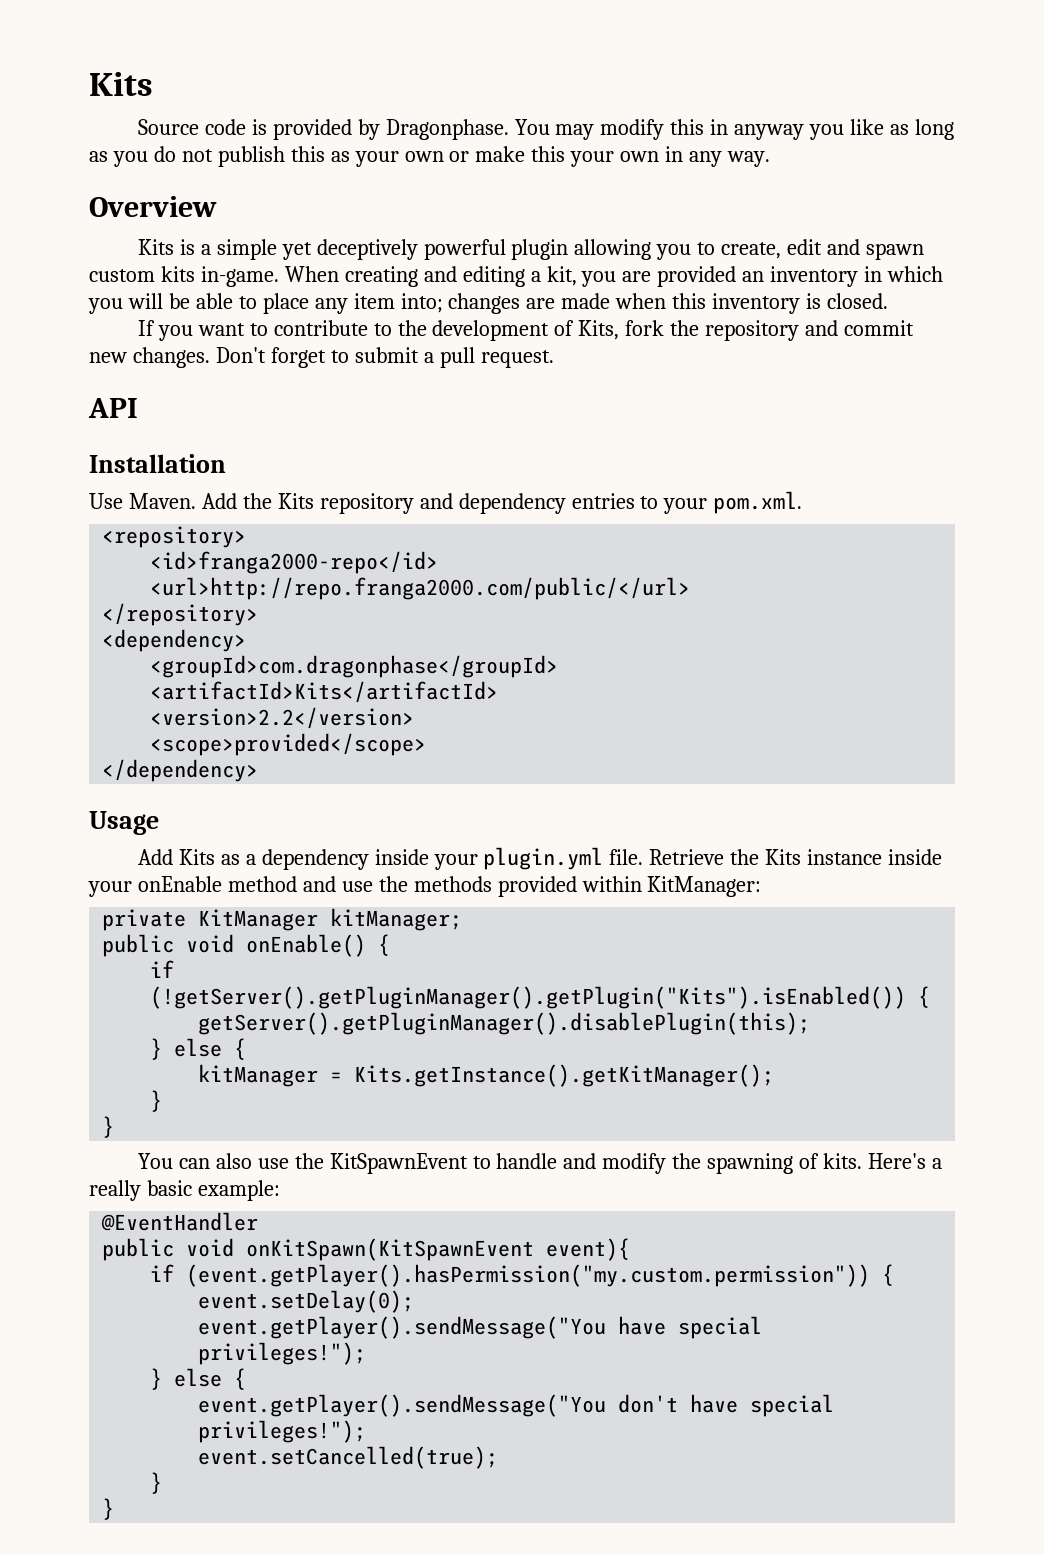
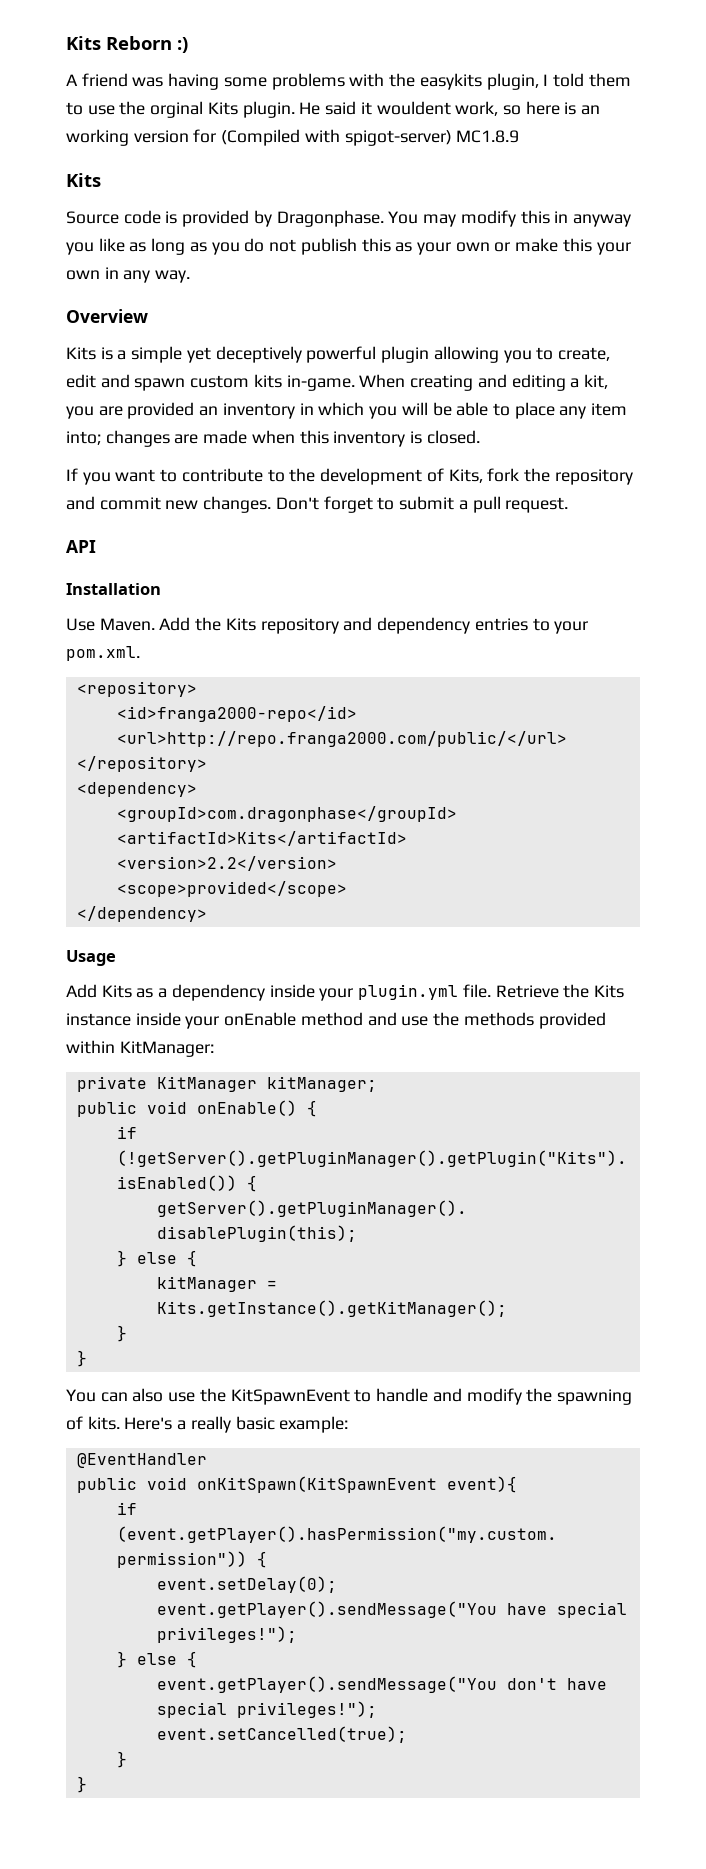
+ Kits Reborn :)
+ A friend was having some problems with the easykits plugin, I told them to use the orginal Kits plugin. He said it wouldent work, so here is an working version for (Compiled with spigot-server) MC1.8.9

